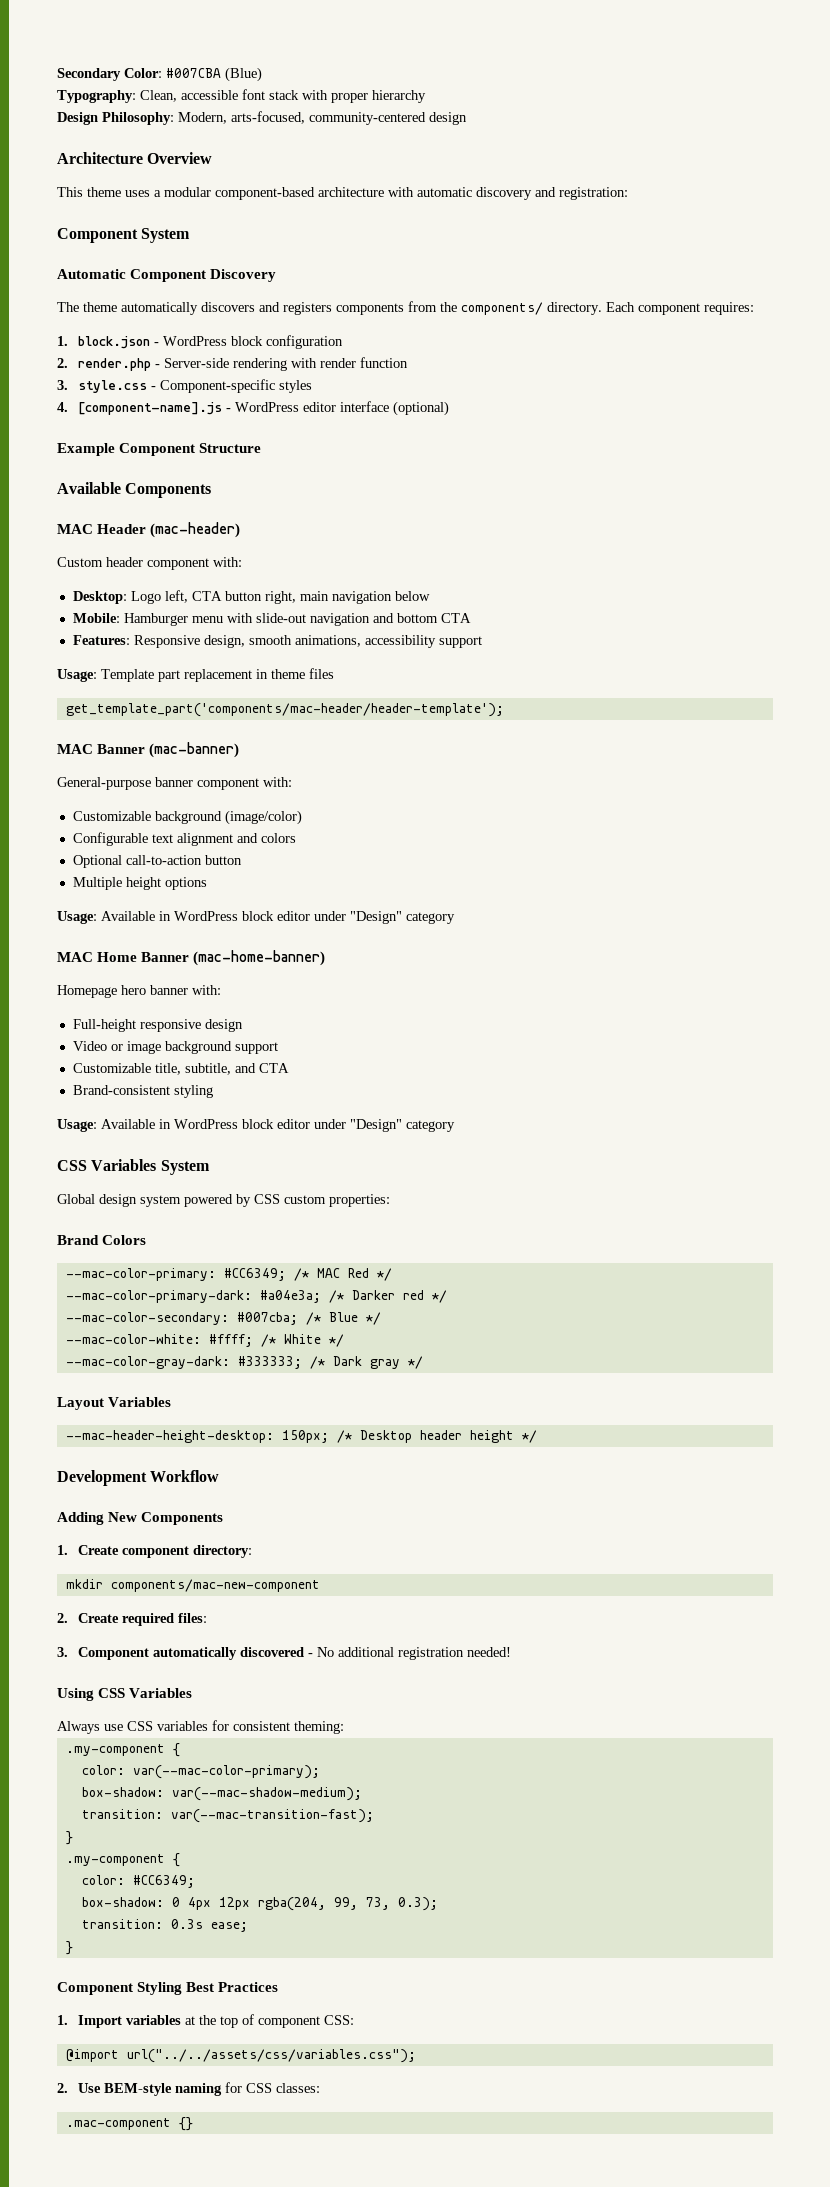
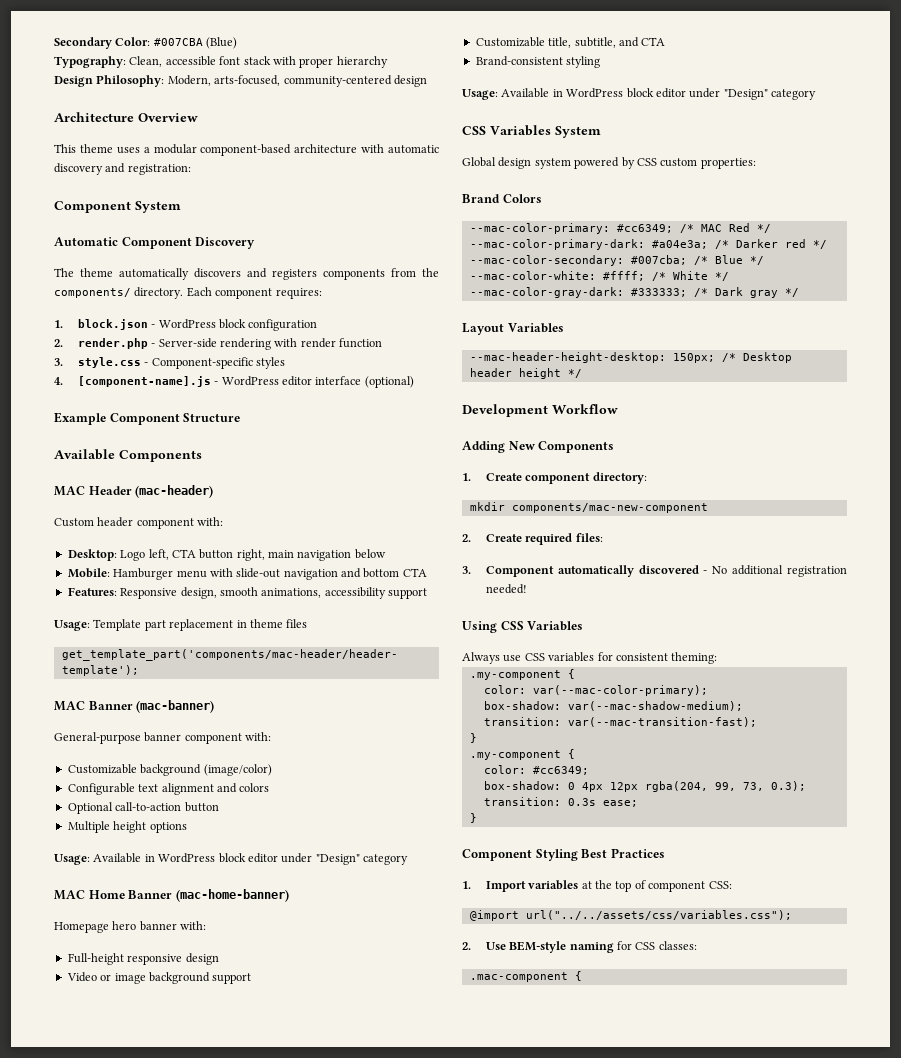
- --mac-color-primary: #CC6349; /* MAC Red */
+ --mac-color-primary: #cc6349; /* MAC Red */
- color: #CC6349;
+ color: #cc6349;
- .mac-component {}
+ .mac-component {

